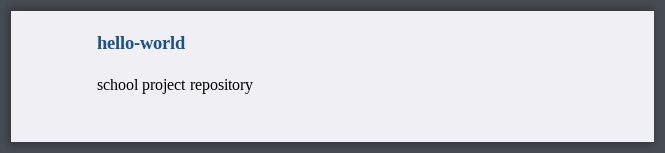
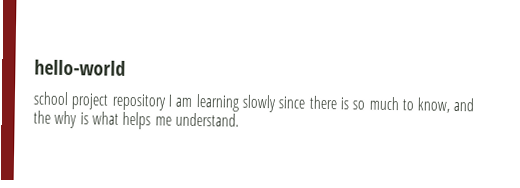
- school project repository
+ school project repository I am learning slowly since there is so much to know, and the why is what helps me understand.

